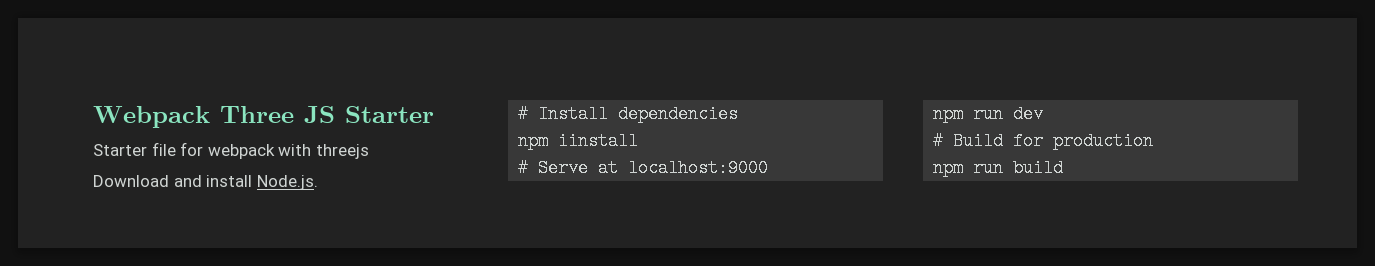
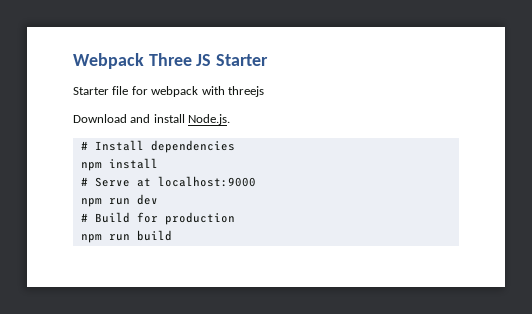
- npm iinstall
+ npm install

